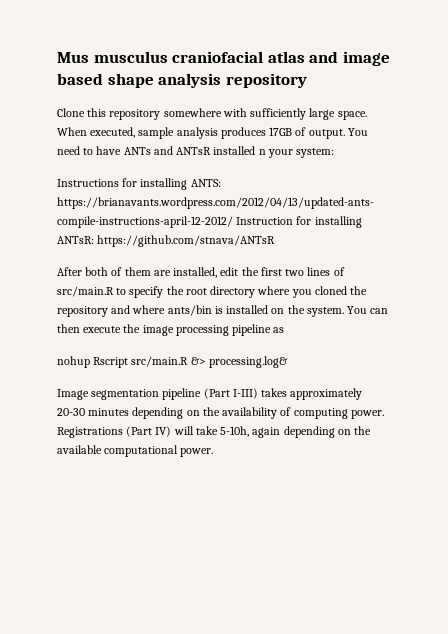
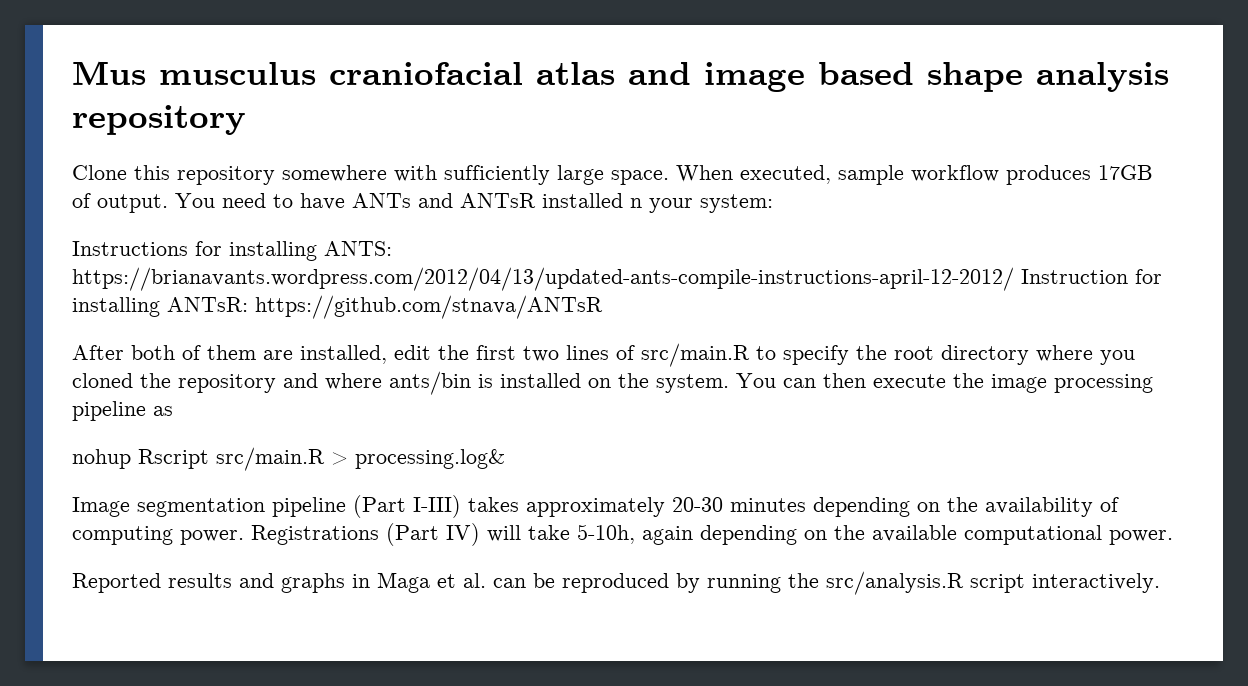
- When executed, sample analysis produces 17GB of output.
+ When executed, sample workflow produces 17GB of output.
- nohup Rscript src/main.R &> processing.log&
+ nohup Rscript src/main.R > processing.log&
+ Reported results and graphs in Maga et al. can be reproduced by running the src/analysis.R script interactively.

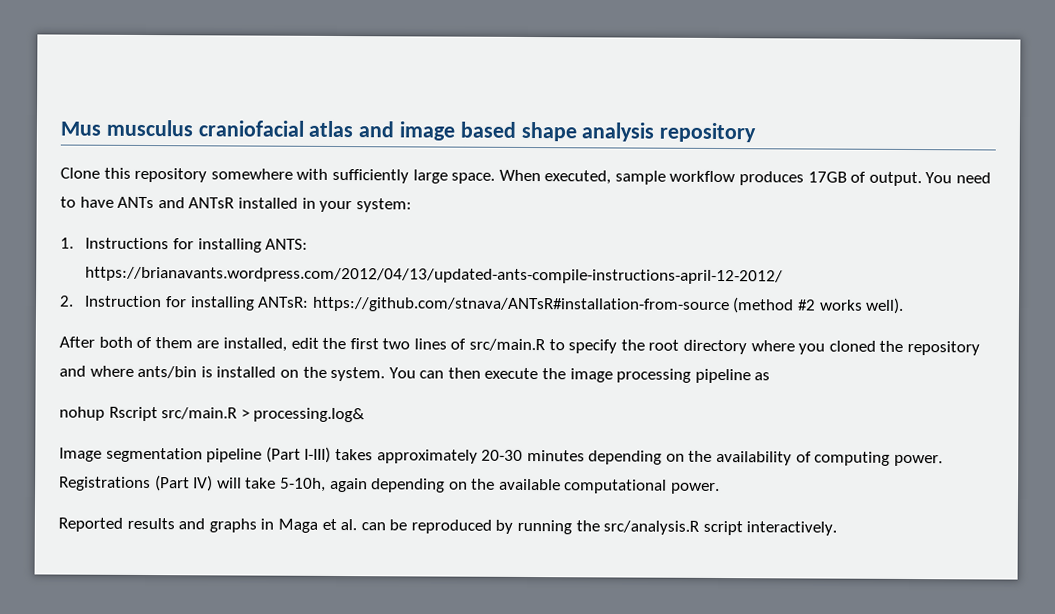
- You need to have ANTs and ANTsR installed n your system:
+ You need to have ANTs and ANTsR installed in your system:
- Instructions for installing ANTS: https://brianavants.wordpress.com/2012/04/13/updated-ants-compile-instructions-april-12-2012/ Instruction for installing ANTsR: https://github.com/stnava/ANTsR
+ 1. Instructions for installing ANTS: https://brianavants.wordpress.com/2012/04/13/updated-ants-compile-instructions-april-12-2012/
+ 2. Instruction for installing ANTsR: https://github.com/stnava/ANTsR#installation-from-source (method #2 works well).

